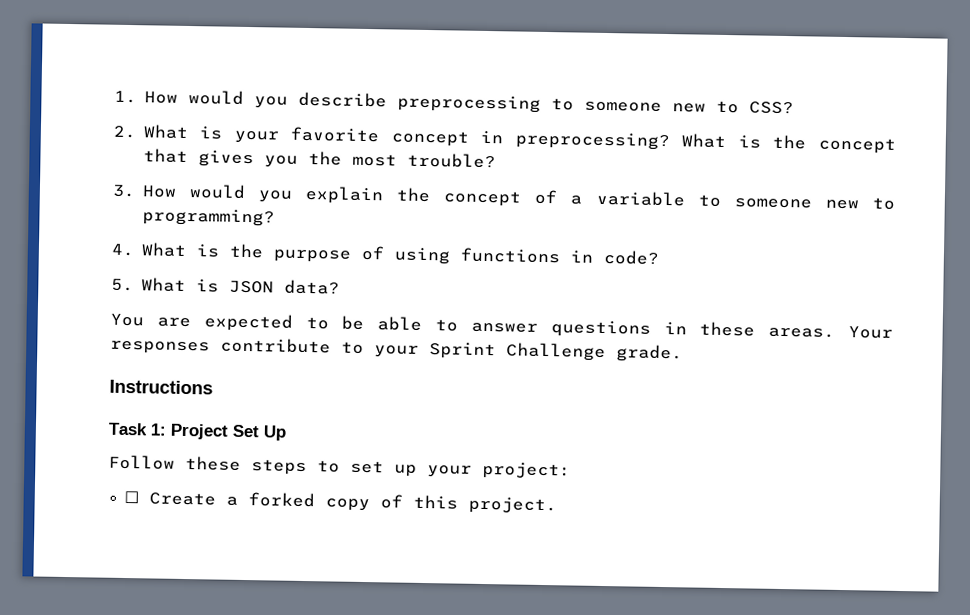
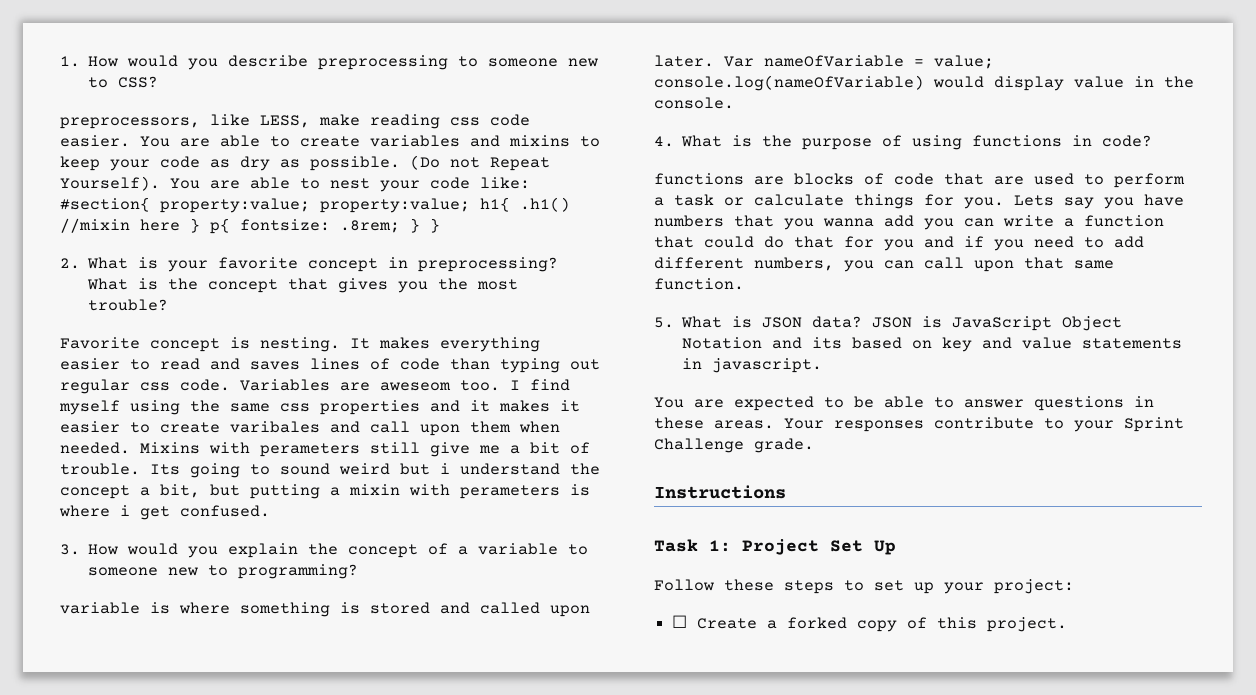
+ preprocessors, like LESS, make reading css code easier. You are able to create variables and mixins to keep your code as dry as possible. (Do not Repeat Yourself). You are able to nest your code like: #section{ property:value; property:value; h1{ .h1() //mixin here } p{ fontsize: .8rem; } }
+ Favorite concept is nesting. It makes everything easier to read and saves lines of code than typing out regular css code. Variables are aweseom too. I find myself using the same css properties and it makes it easier to create varibales and call upon them when needed. Mixins with perameters still give me a bit of trouble. Its going to sound weird but i understand the concept a bit, but putting a mixin with perameters is where i get confused.
+ variable is where something is stored and called upon later. Var nameOfVariable = value; console.log(nameOfVariable) would display value in the console.
+ functions are blocks of code that are used to perform a task or calculate things for you. Lets say you have numbers that you wanna add you can write a function that could do that for you and if you need to add different numbers, you can call upon that same function.
+ JSON is JavaScript Object Notation and its based on key and value statements in javascript.

